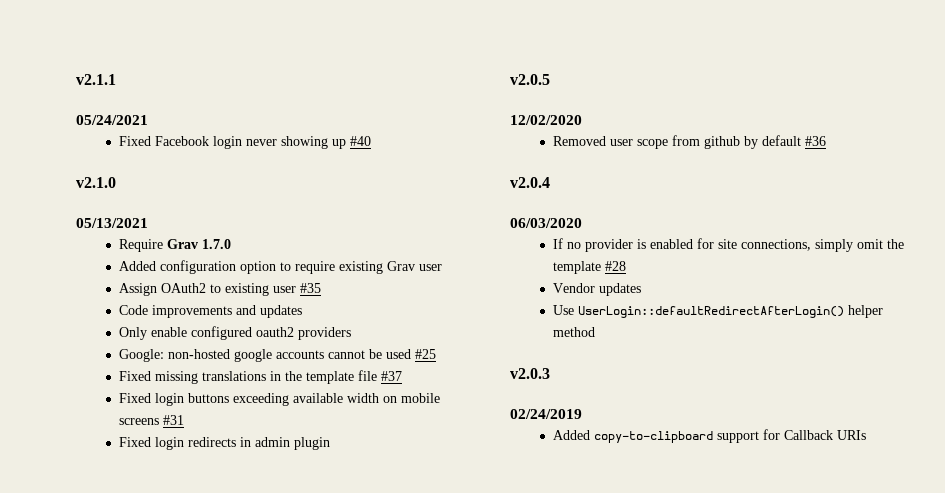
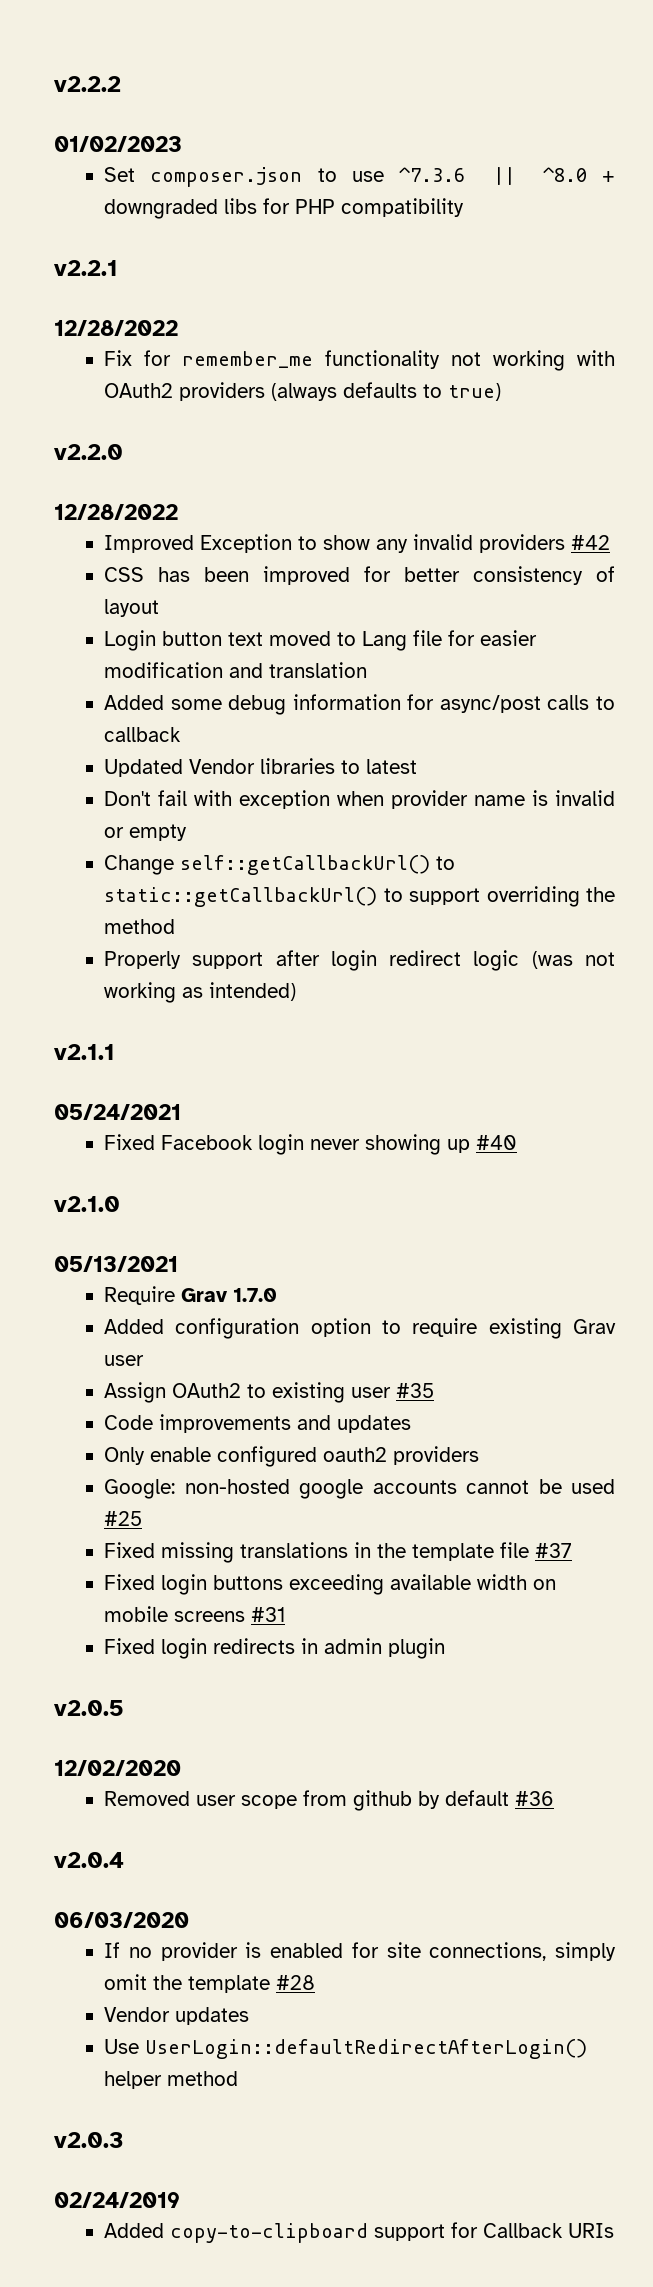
+ v2.2.2
+ 01/02/2023
+ Set composer.json to use ^7.3.6 || ^8.0 + downgraded libs for PHP compatibility
+ v2.2.1
+ 12/28/2022
+ Fix for remember_me functionality not working with OAuth2 providers (always defaults to true)
+ v2.2.0
+ 12/28/2022
+ Improved Exception to show any invalid providers #42
+ CSS has been improved for better consistency of layout
+ Login button text moved to Lang file for easier modification and translation
+ Added some debug information for async/post calls to callback
+ Updated Vendor libraries to latest
+ Don't fail with exception when provider name is invalid or empty
+ Change self::getCallbackUrl() to static::getCallbackUrl() to support overriding the method
+ Properly support after login redirect logic (was not working as intended)

